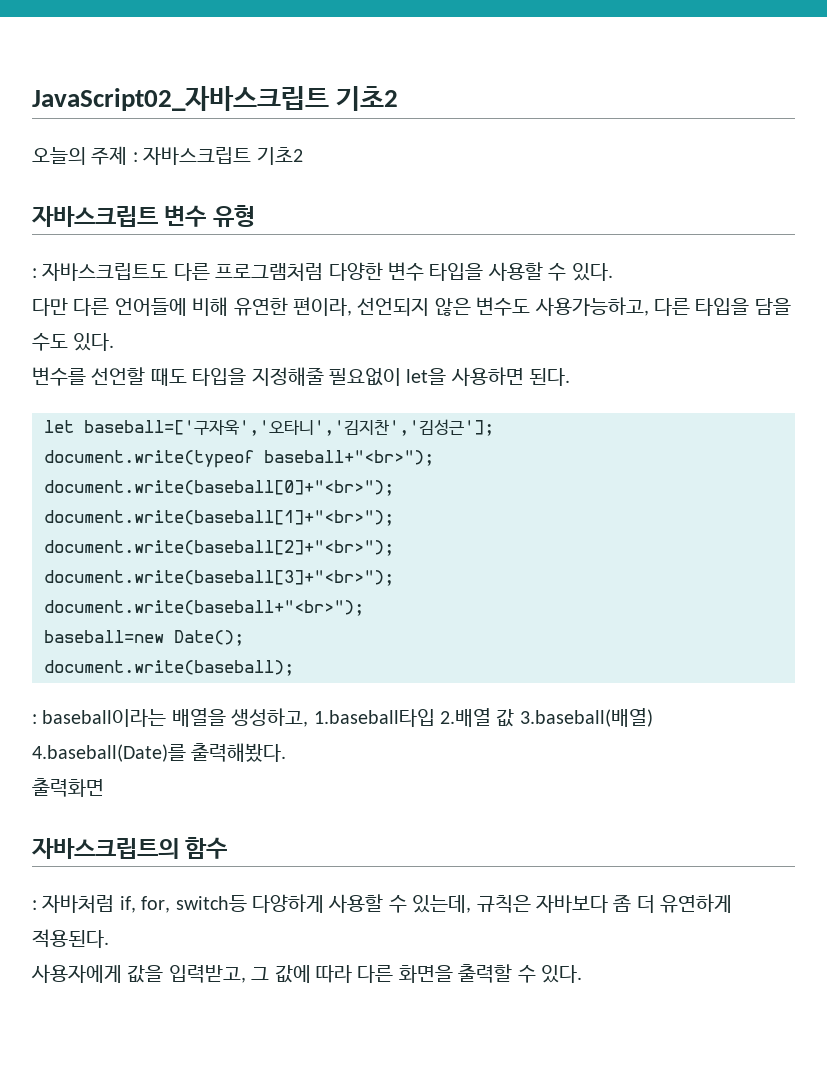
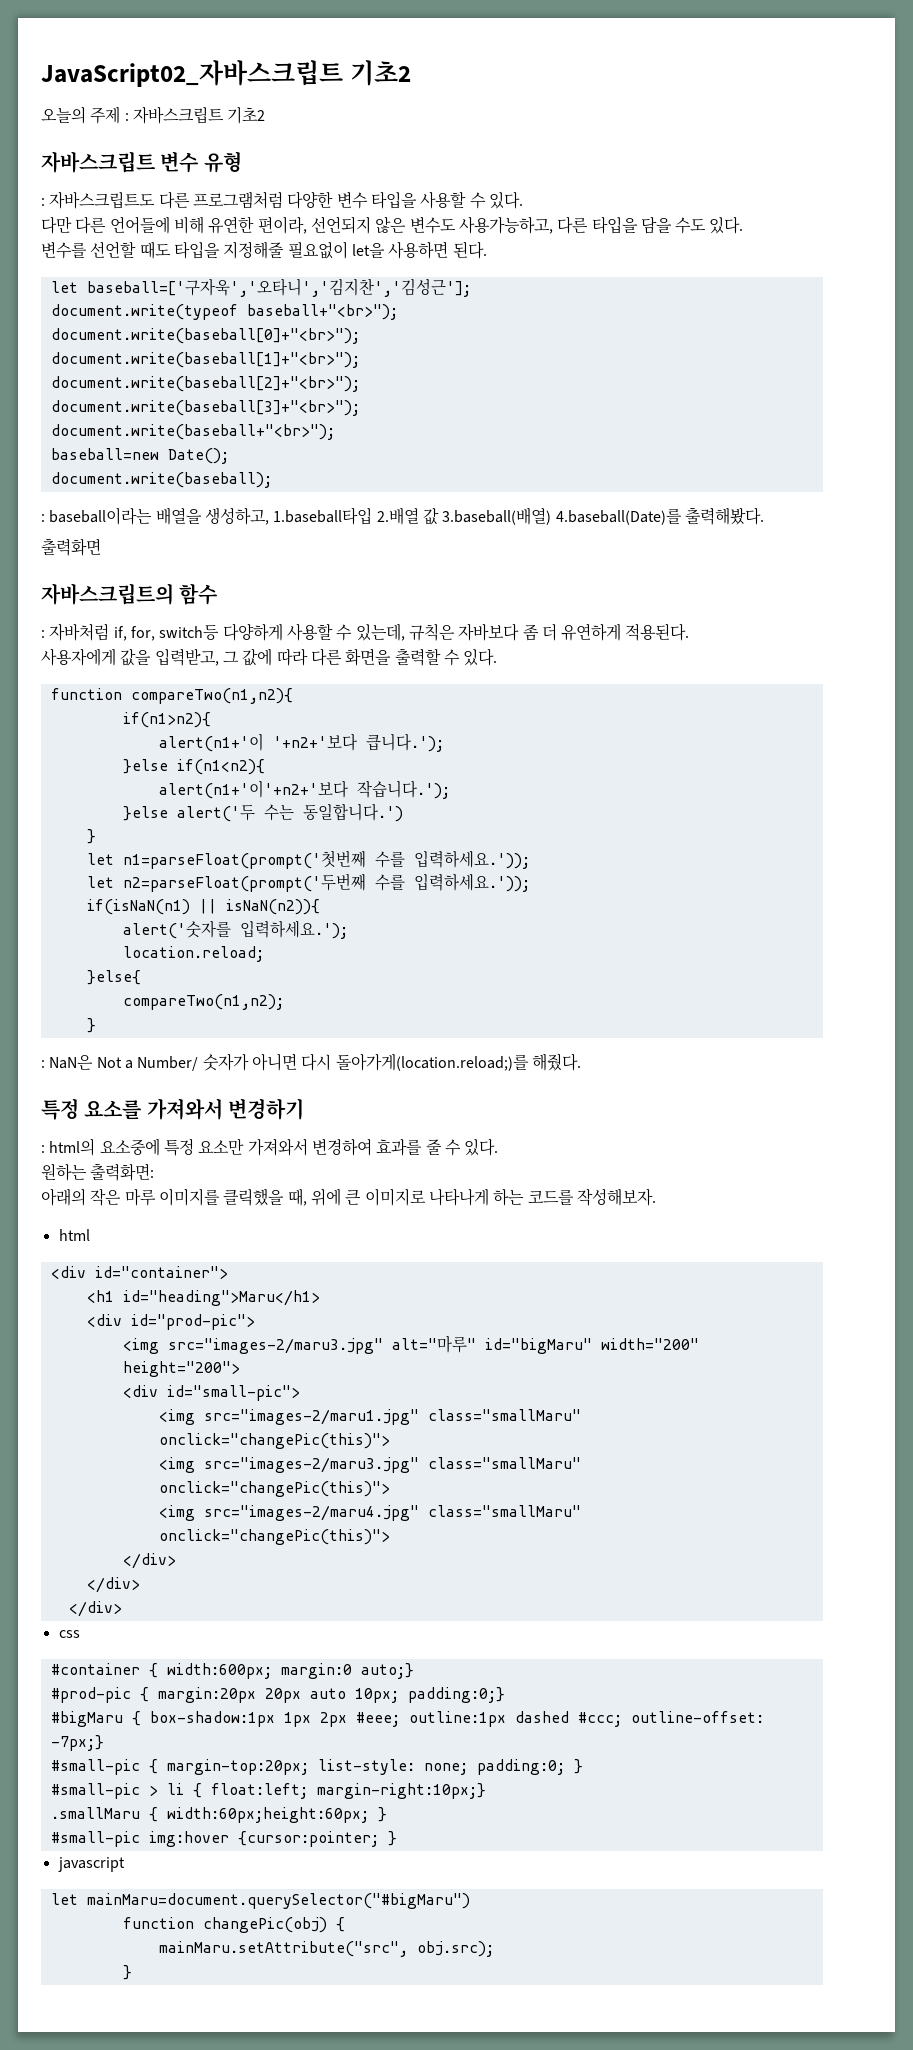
+ function compareTwo(n1,n2){
+ if(n1>n2){
+ alert(n1+'이 '+n2+'보다 큽니다.');
+ }else if(n1<n2){
+ alert(n1+'이'+n2+'보다 작습니다.');
+ }else alert('두 수는 동일합니다.')
+ }
+ let n1=parseFloat(prompt('첫번째 수를 입력하세요.'));
+ let n2=parseFloat(prompt('두번째 수를 입력하세요.'));
+ if(isNaN(n1) || isNaN(n2)){
+ alert('숫자를 입력하세요.');
+ location.reload;
+ }else{
+ compareTwo(n1,n2);
+ }
+ : NaN은 Not a Number/ 숫자가 아니면 다시 돌아가게(location.reload;)를 해줬다.
+ 특정 요소를 가져와서 변경하기
+ : html의 요소중에 특정 요소만 가져와서 변경하여 효과를 줄 수 있다.
+ 원하는 출력화면:
+ 아래의 작은 마루 이미지를 클릭했을 때, 위에 큰 이미지로 나타나게 하는 코드를 작성해보자.
+ html
+ <div id="container">
+ <h1 id="heading">Maru</h1>
+ <div id="prod-pic">
+ <img src="images-2/maru3.jpg" alt="마루" id="bigMaru" width="200" height="200">
+ <div id="small-pic">
+ <img src="images-2/maru1.jpg" class="smallMaru" onclick="changePic(this)">
+ <img src="images-2/maru3.jpg" class="smallMaru" onclick="changePic(this)">
+ <img src="images-2/maru4.jpg" class="smallMaru" onclick="changePic(this)">
+ </div>
+ </div>
+ </div>
+ css
+ #container { width:600px; margin:0 auto;}
+ #prod-pic { margin:20px 20px auto 10px; padding:0;}
+ #bigMaru { box-shadow:1px 1px 2px #eee; outline:1px dashed #ccc; outline-offset: -7px;}
+ #small-pic { margin-top:20px; list-style: none; padding:0; }
+ #small-pic > li { float:left; margin-right:10px;}
+ .smallMaru { width:60px;height:60px; }
+ #small-pic img:hover {cursor:pointer; }
+ javascript
+ let mainMaru=document.querySelector("#bigMaru")
+ function changePic(obj) {
+ mainMaru.setAttribute("src", obj.src);
+ }

